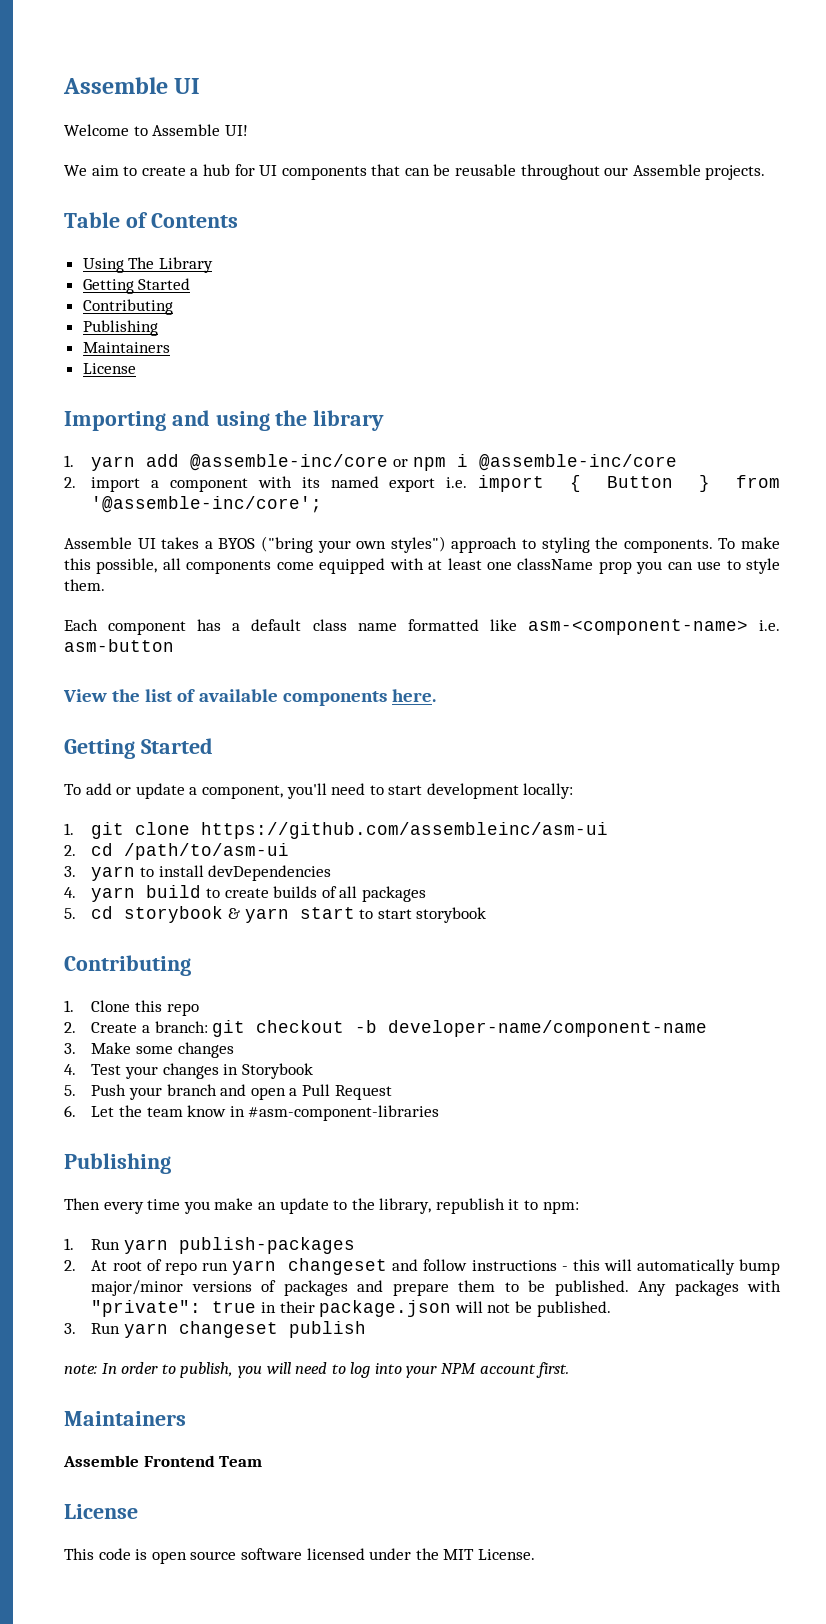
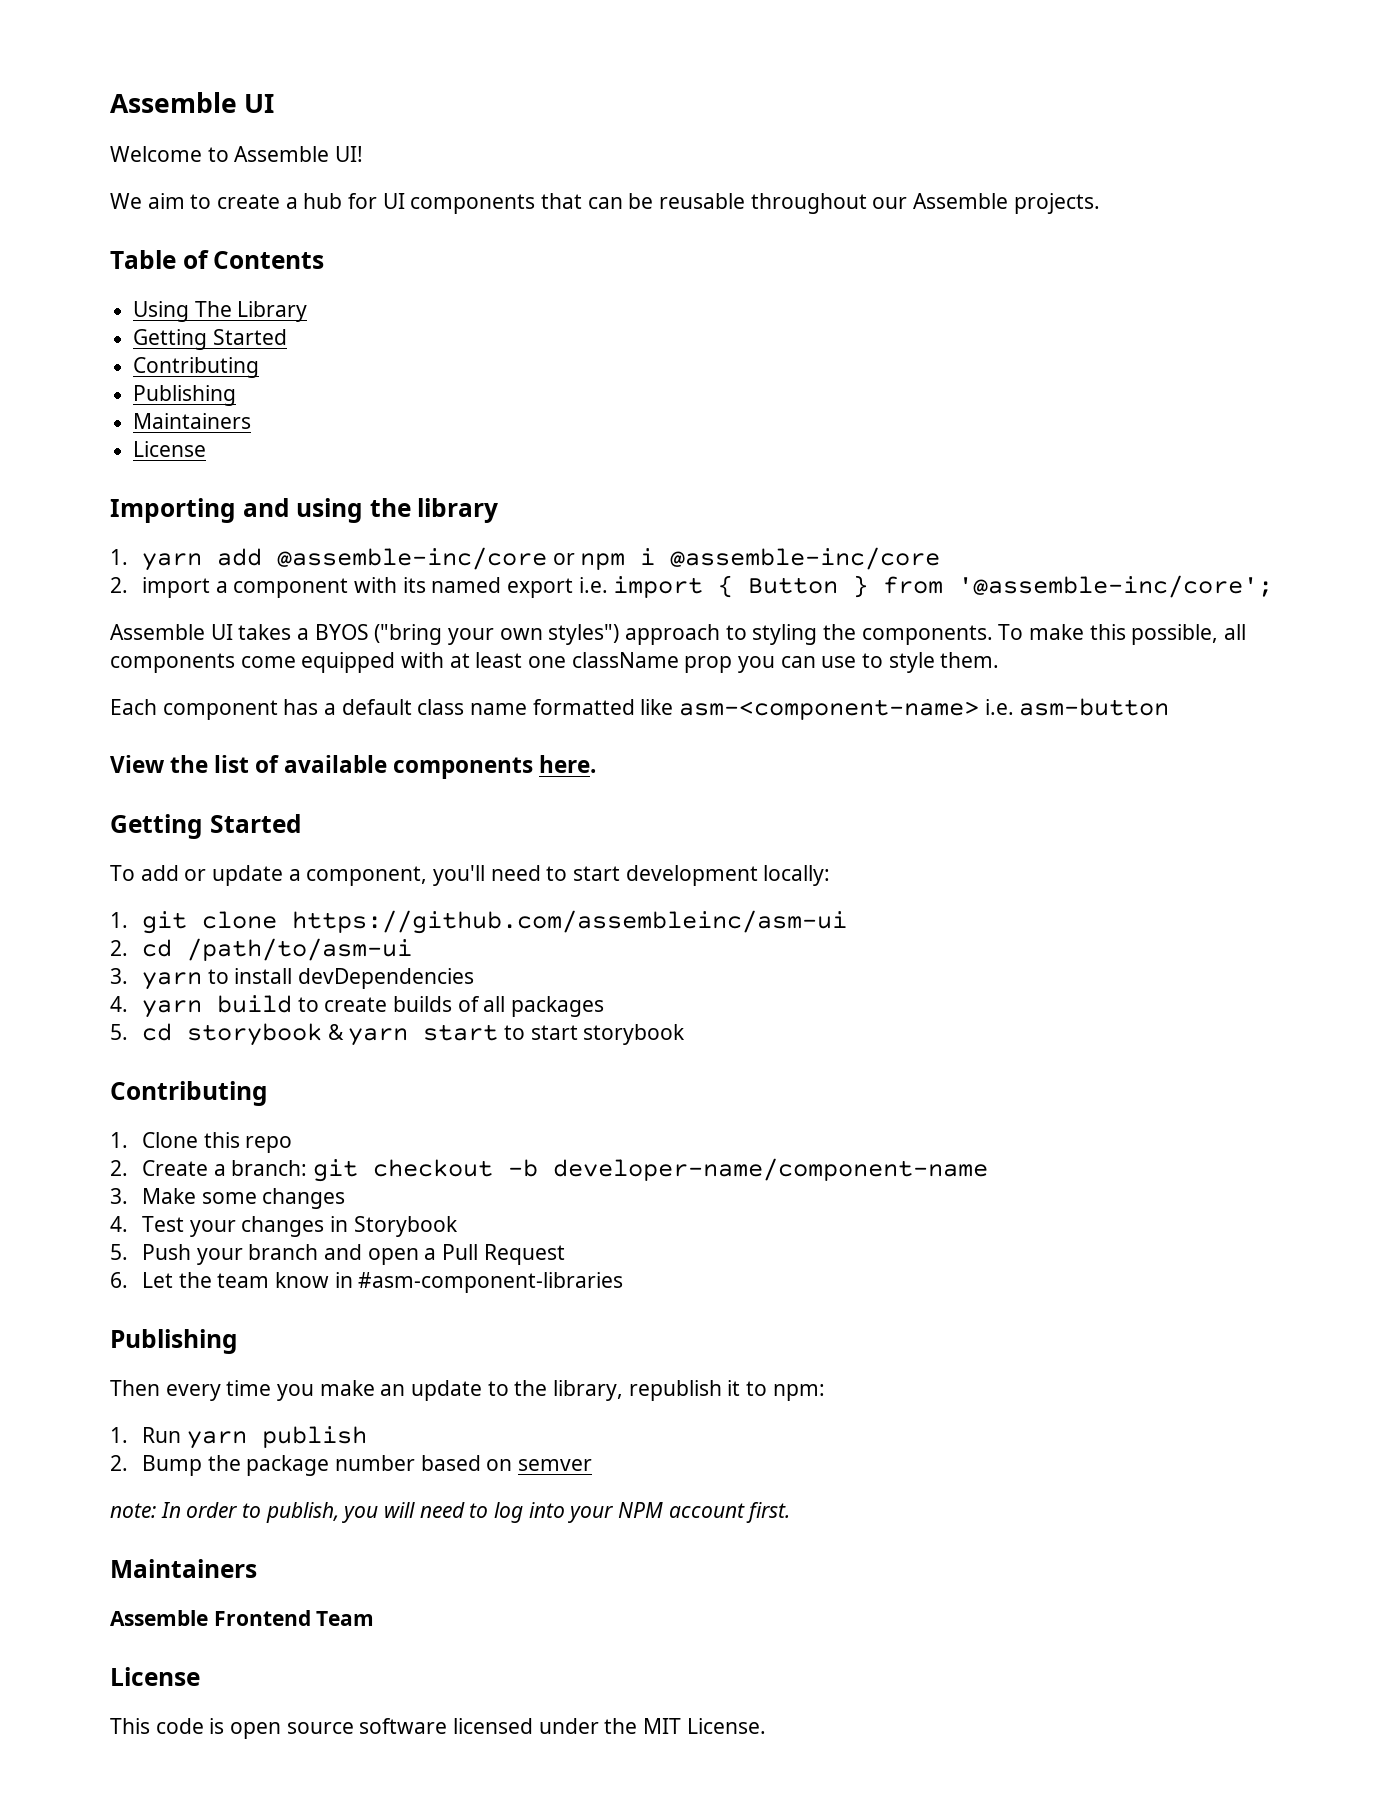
- 1. Run yarn publish-packages
- 2. At root of repo run yarn changeset and follow instructions - this will automatically bump major/minor versions of packages and prepare them to be published. Any packages with "private": true in their package.json will not be published.
- 3. Run yarn changeset publish
+ 1. Run yarn publish
+ 2. Bump the package number based on semver

